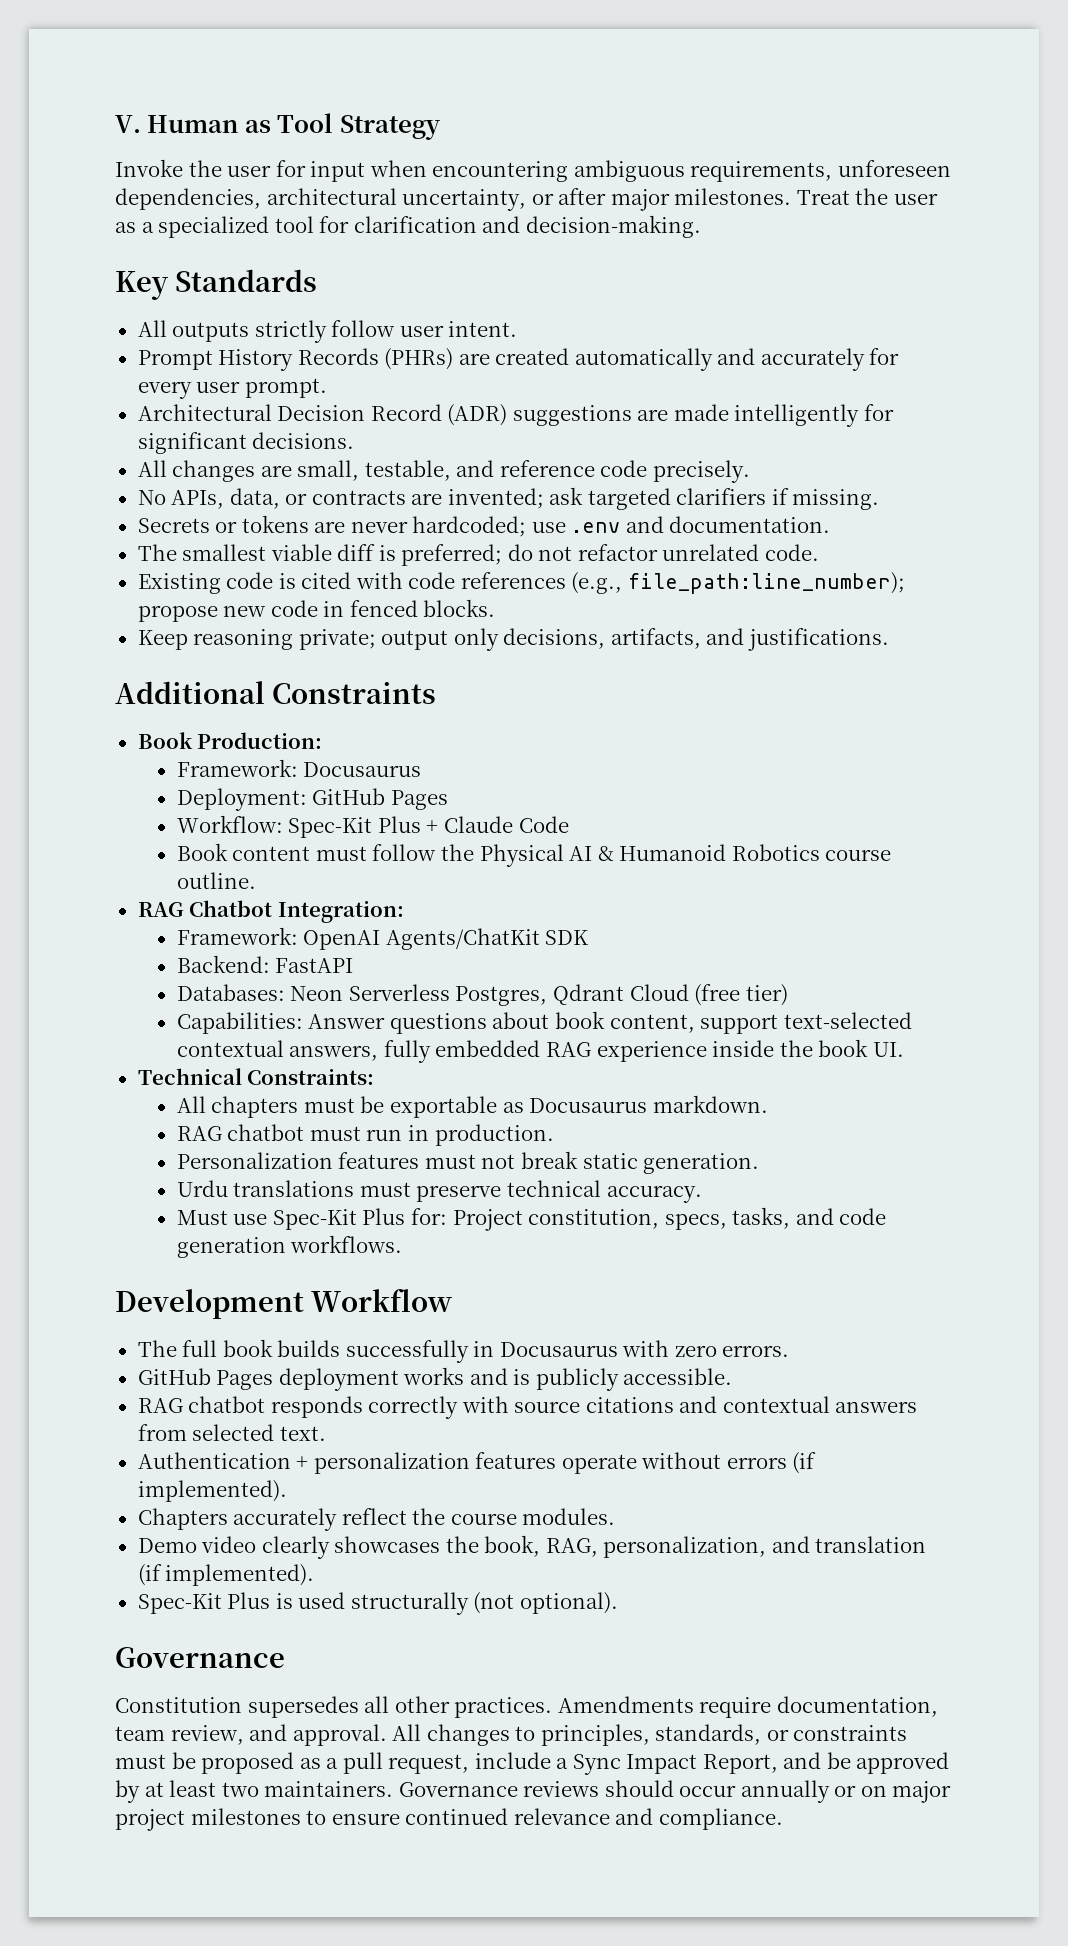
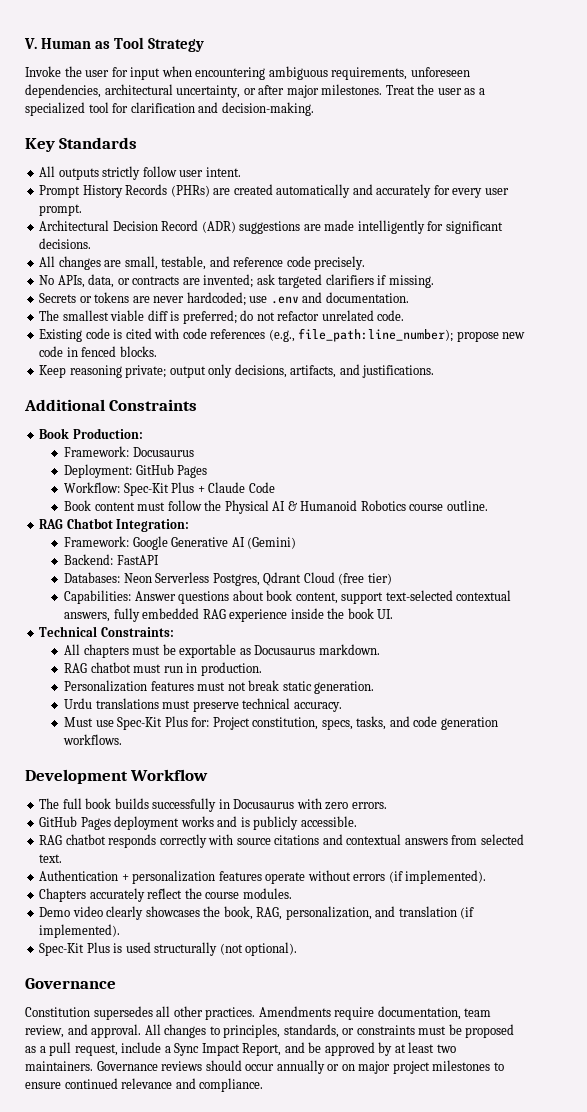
- Framework: OpenAI Agents/ChatKit SDK
+ Framework: Google Generative AI (Gemini)

